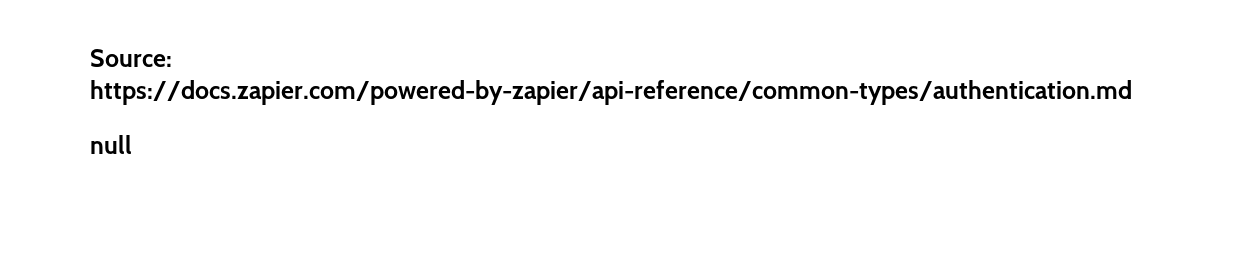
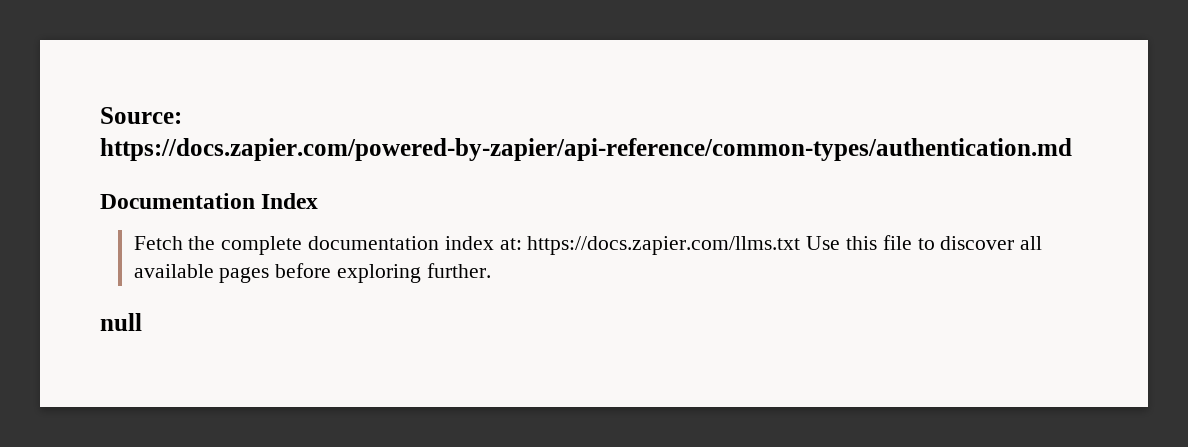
+ Documentation Index
+ Fetch the complete documentation index at: https://docs.zapier.com/llms.txt Use this file to discover all available pages before exploring further.

